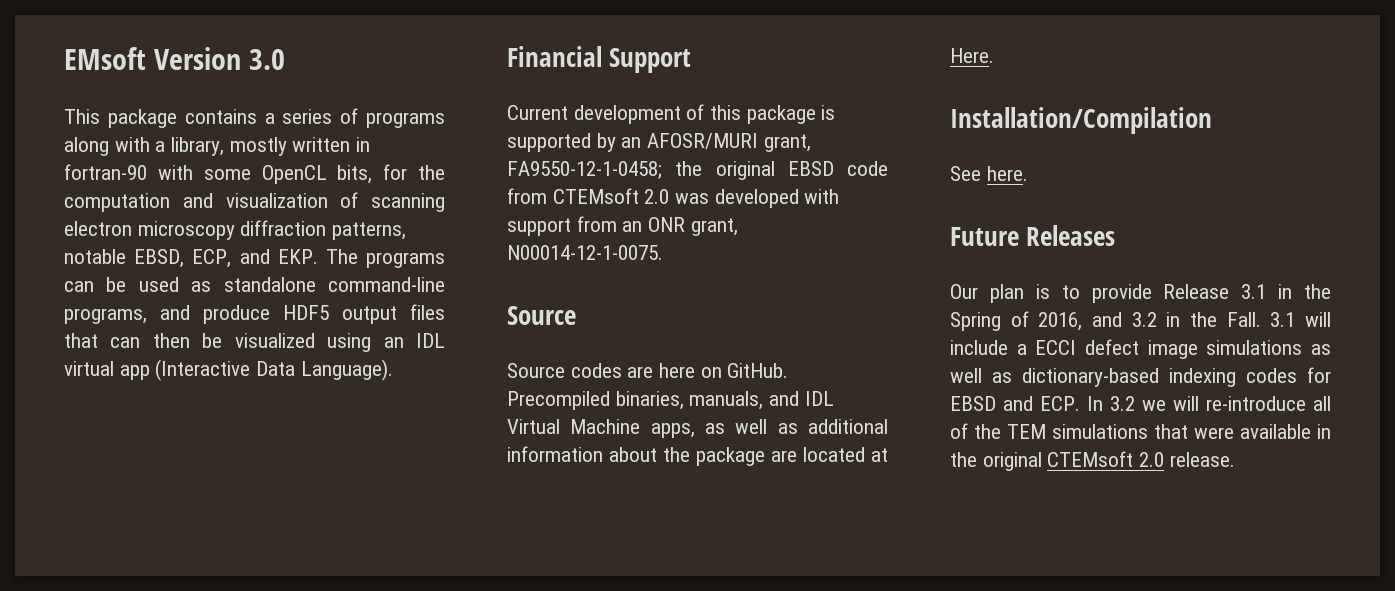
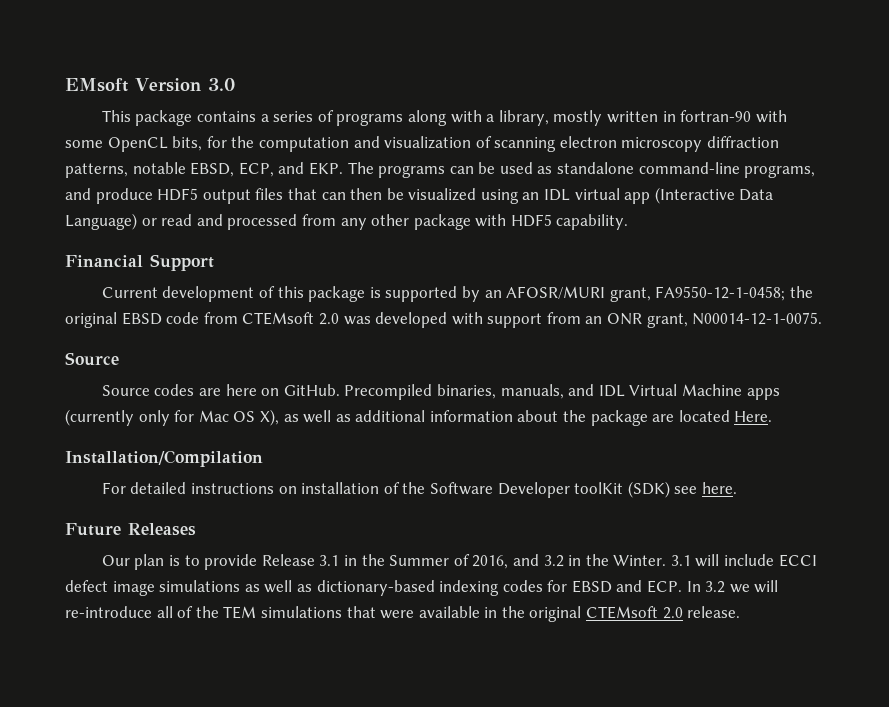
- This package contains a series of programs along with a library, mostly written in fortran-90 with some OpenCL bits, for the computation and visualization of scanning electron microscopy diffraction patterns, notable EBSD, ECP, and EKP. The programs can be used as standalone command-line programs, and produce HDF5 output files that can then be visualized using an IDL virtual app (Interactive Data Language).
+ This package contains a series of programs along with a library, mostly written in fortran-90 with some OpenCL bits, for the computation and visualization of scanning electron microscopy diffraction patterns, notable EBSD, ECP, and EKP. The programs can be used as standalone command-line programs, and produce HDF5 output files that can then be visualized using an IDL virtual app (Interactive Data Language) or read and processed from any other package with HDF5 capability.
- Precompiled binaries, manuals, and IDL Virtual Machine apps, as well as additional information about the package are located at Here.
+ Precompiled binaries, manuals, and IDL Virtual Machine apps (currently only for Mac OS X), as well as additional information about the package are located Here.
- See here.
+ For detailed instructions on installation of the Software Developer toolKit (SDK) see here.
- Our plan is to provide Release 3.1 in the Spring of 2016, and 3.2 in the Fall.
+ Our plan is to provide Release 3.1 in the Summer of 2016, and 3.2 in the Winter.
- 3.1 will include a ECCI defect image simulations as well as dictionary-based indexing codes for EBSD and ECP. In 3.2 we will re-introduce all of the TEM simulations that were available in the original CTEMsoft 2.0 release.
+ 3.1 will include ECCI defect image simulations as well as dictionary-based indexing codes for EBSD and ECP. In 3.2 we will re-introduce all of the TEM simulations that were available in the original CTEMsoft 2.0 release.

